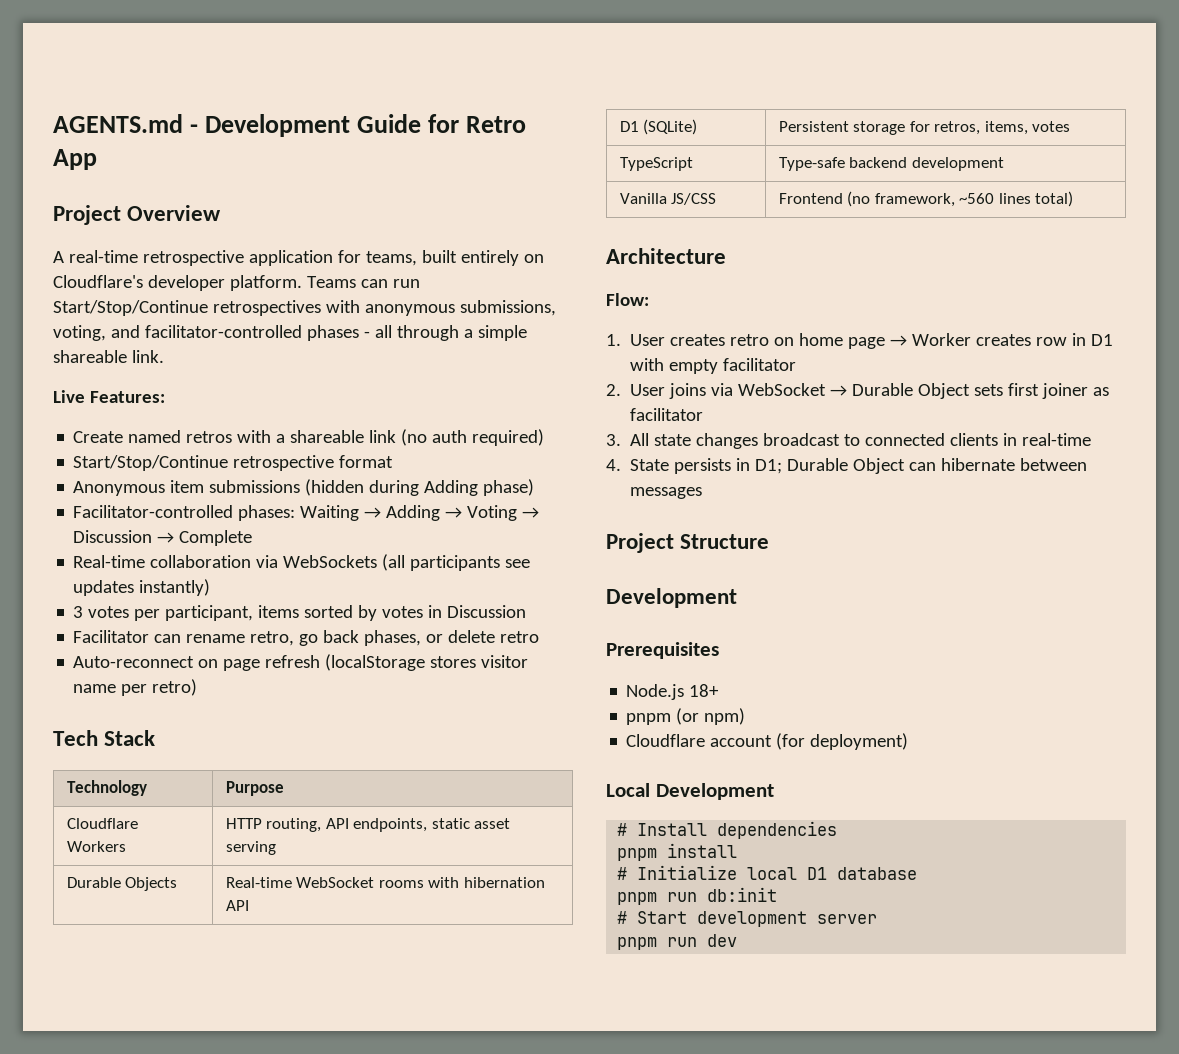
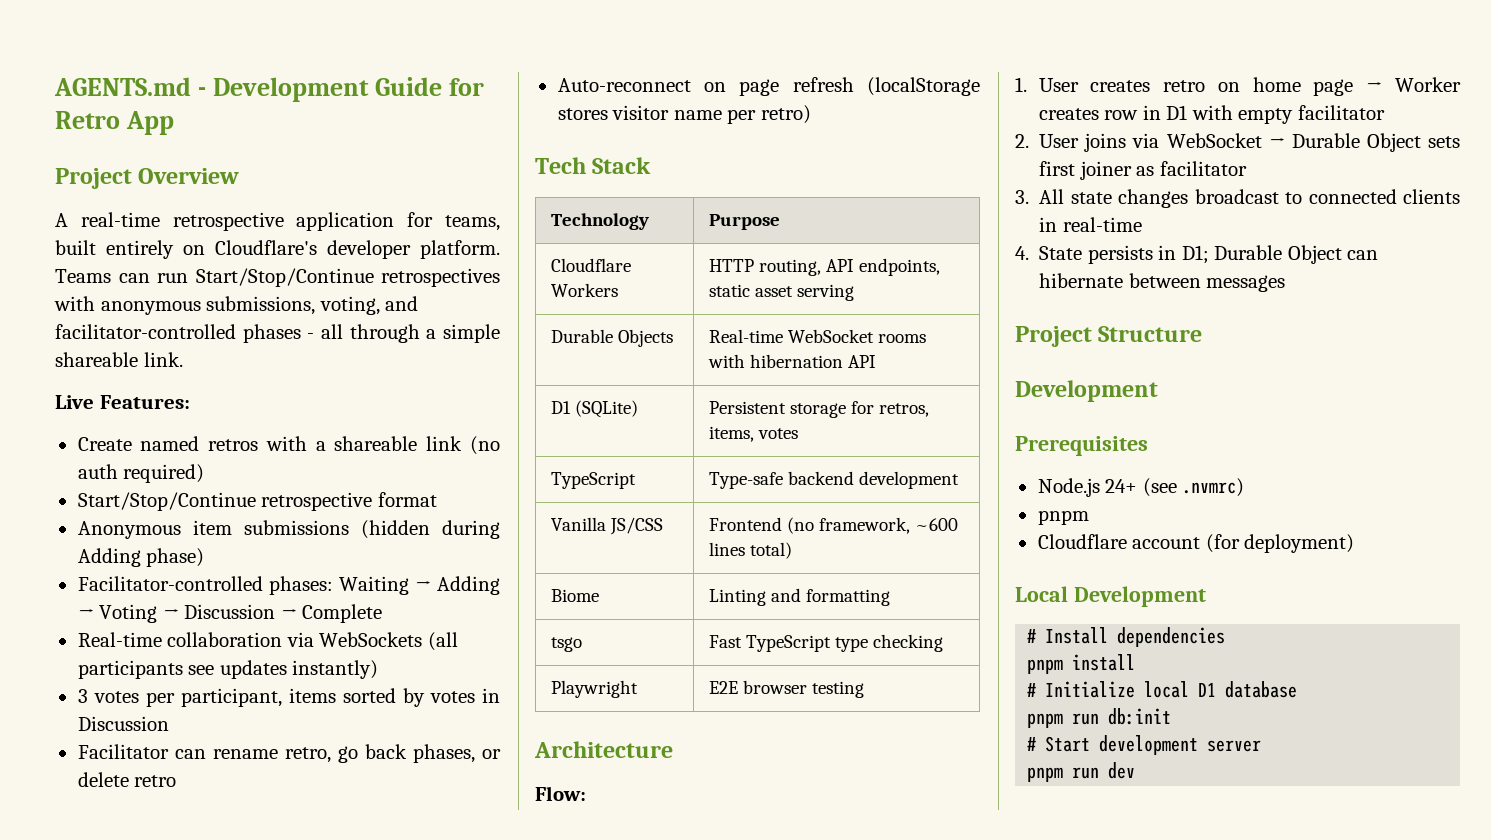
- Vanilla JS/CSS | Frontend (no framework, ~560 lines total)
+ Vanilla JS/CSS | Frontend (no framework, ~600 lines total)
+ Biome | Linting and formatting
+ tsgo | Fast TypeScript type checking
+ Playwright | E2E browser testing
- Node.js 18+
- pnpm (or npm)
+ Node.js 24+ (see .nvmrc)
+ pnpm

